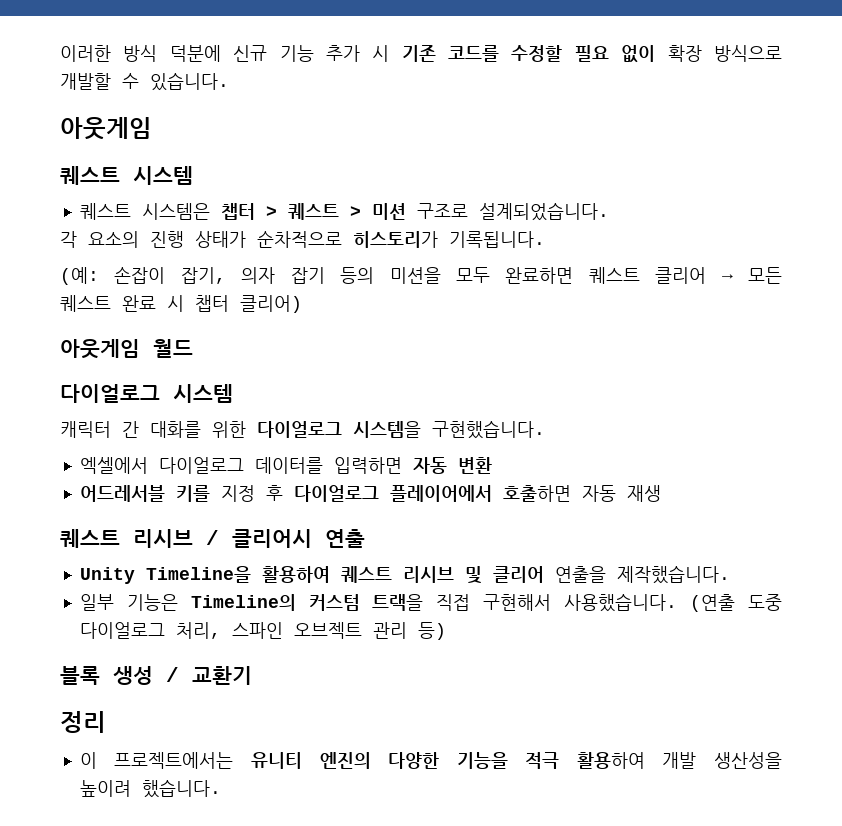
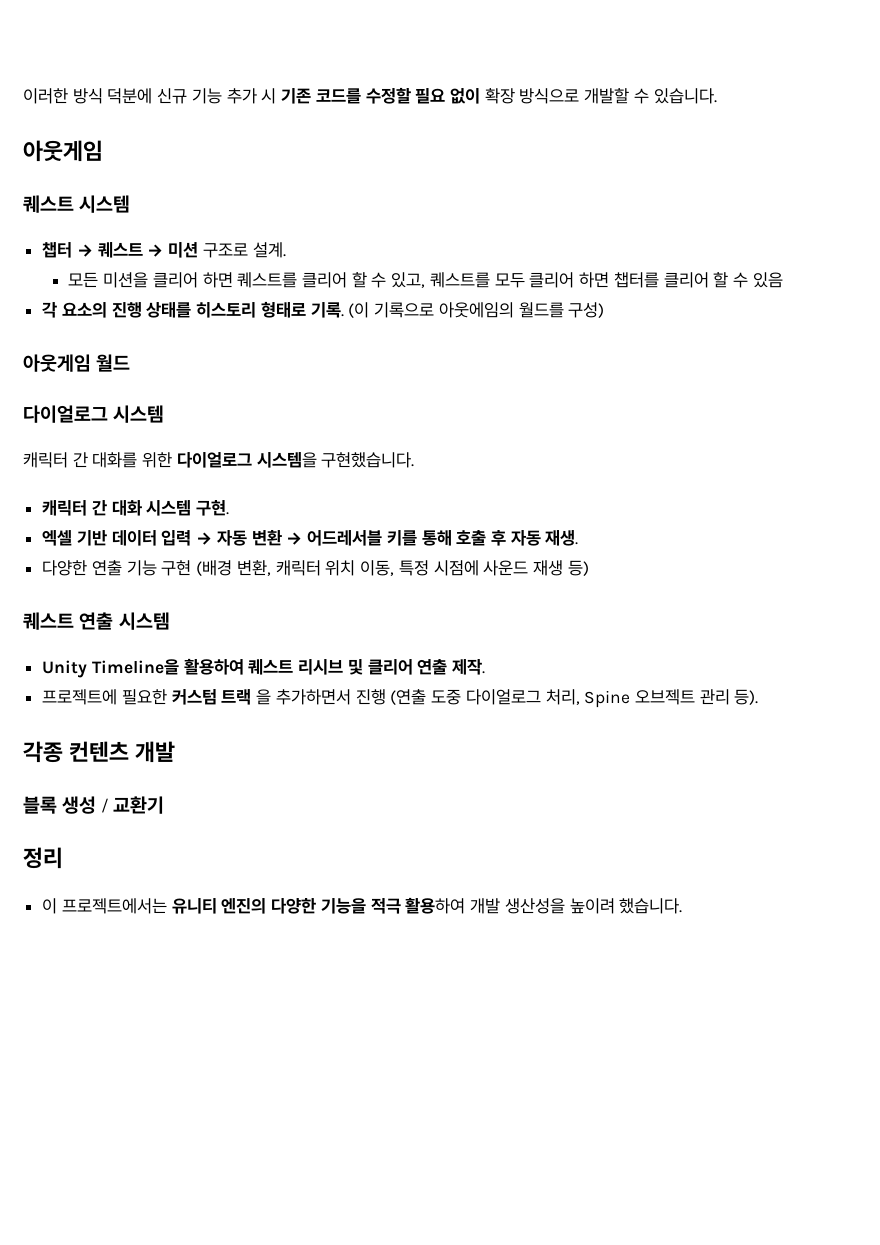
- 퀘스트 시스템은 챕터 > 퀘스트 > 미션 구조로 설계되었습니다.
- 각 요소의 진행 상태가 순차적으로 히스토리가 기록됩니다.
- (예: 손잡이 잡기, 의자 잡기 등의 미션을 모두 완료하면 퀘스트 클리어 → 모든 퀘스트 완료 시 챕터 클리어)
+ 챕터 → 퀘스트 → 미션 구조로 설계.
+ 모든 미션을 클리어 하면 퀘스트를 클리어 할 수 있고, 퀘스트를 모두 클리어 하면 챕터를 클리어 할 수 있음
+ 각 요소의 진행 상태를 히스토리 형태로 기록. (이 기록으로 아웃에임의 월드를 구성)
- 엑셀에서 다이얼로그 데이터를 입력하면 자동 변환
- 어드레서블 키를 지정 후 다이얼로그 플레이어에서 호출하면 자동 재생
- 퀘스트 리시브 / 클리어시 연출
+ 캐릭터 간 대화 시스템 구현.
+ 엑셀 기반 데이터 입력 → 자동 변환 → 어드레서블 키를 통해 호출 후 자동 재생.
+ 다양한 연출 기능 구현 (배경 변환, 캐릭터 위치 이동, 특정 시점에 사운드 재생 등)
+ 퀘스트 연출 시스템
- Unity Timeline을 활용하여 퀘스트 리시브 및 클리어 연출을 제작했습니다.
- 일부 기능은 Timeline의 커스텀 트랙을 직접 구현해서 사용했습니다. (연출 도중 다이얼로그 처리, 스파인 오브젝트 관리 등)
+ Unity Timeline을 활용하여 퀘스트 리시브 및 클리어 연출 제작.
+ 프로젝트에 필요한 커스텀 트랙 을 추가하면서 진행 (연출 도중 다이얼로그 처리, Spine 오브젝트 관리 등).
+ 각종 컨텐츠 개발

